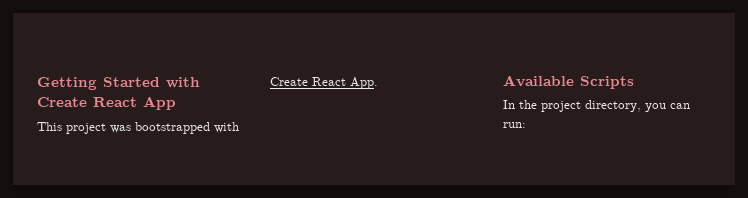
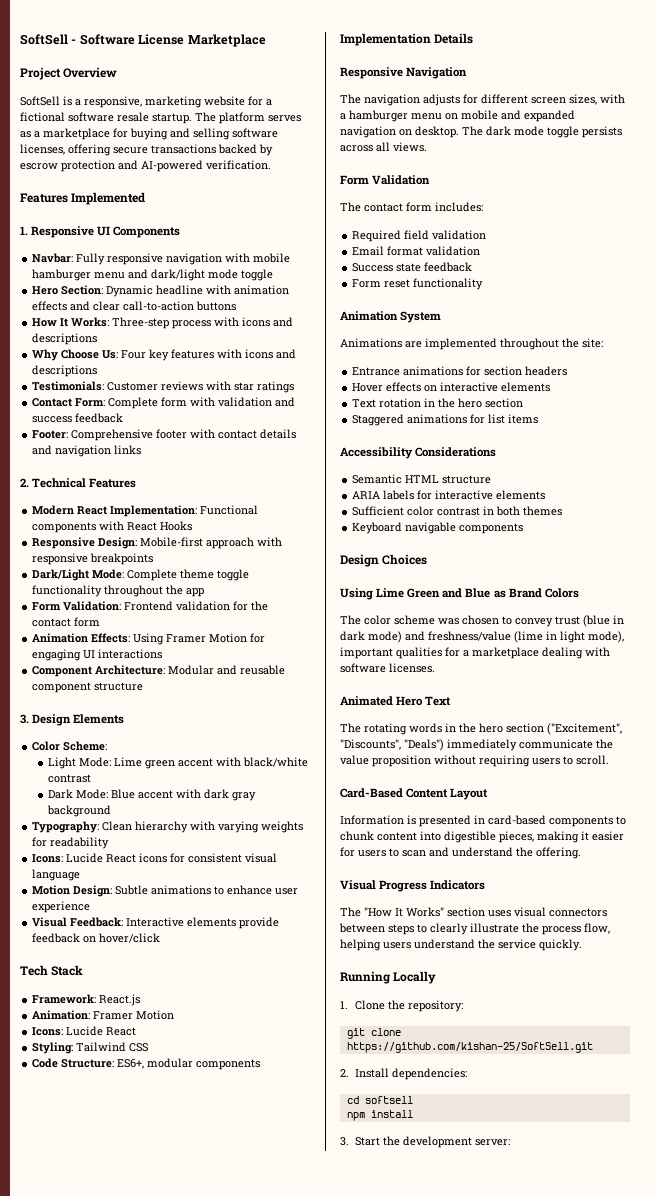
- Getting Started with Create React App
- This project was bootstrapped with Create React App.
- Available Scripts
- In the project directory, you can run:
+ SoftSell - Software License Marketplace
+ Project Overview
+ SoftSell is a responsive, marketing website for a fictional software resale startup. The platform serves as a marketplace for buying and selling software licenses, offering secure transactions backed by escrow protection and AI-powered verification.
+ Features Implemented
+ 1. Responsive UI Components
+ Navbar: Fully responsive navigation with mobile hamburger menu and dark/light mode toggle
+ Hero Section: Dynamic headline with animation effects and clear call-to-action buttons
+ How It Works: Three-step process with icons and descriptions
+ Why Choose Us: Four key features with icons and descriptions
+ Testimonials: Customer reviews with star ratings
+ Contact Form: Complete form with validation and success feedback
+ Footer: Comprehensive footer with contact details and navigation links
+ 2. Technical Features
+ Modern React Implementation: Functional components with React Hooks
+ Responsive Design: Mobile-first approach with responsive breakpoints
+ Dark/Light Mode: Complete theme toggle functionality throughout the app
+ Form Validation: Frontend validation for the contact form
+ Animation Effects: Using Framer Motion for engaging UI interactions
+ Component Architecture: Modular and reusable component structure
+ 3. Design Elements
+ Color Scheme:
+ Light Mode: Lime green accent with black/white contrast
+ Dark Mode: Blue accent with dark gray background
+ Typography: Clean hierarchy with varying weights for readability
+ Icons: Lucide React icons for consistent visual language
+ Motion Design: Subtle animations to enhance user experience
+ Visual Feedback: Interactive elements provide feedback on hover/click
+ Tech Stack
+ Framework: React.js
+ Animation: Framer Motion
+ Icons: Lucide React
+ Styling: Tailwind CSS
+ Code Structure: ES6+, modular components
+ Implementation Details
+ Responsive Navigation
+ The navigation adjusts for different screen sizes, with a hamburger menu on mobile and expanded navigation on desktop. The dark mode toggle persists across all views.
+ Form Validation
+ The contact form includes:
+ Required field validation
+ Email format validation
+ Success state feedback
+ Form reset functionality
+ Animation System
+ Animations are implemented throughout the site:
+ Entrance animations for section headers
+ Hover effects on interactive elements
+ Text rotation in the hero section
+ Staggered animations for list items
+ Accessibility Considerations
+ Semantic HTML structure
+ ARIA labels for interactive elements
+ Sufficient color contrast in both themes
+ Keyboard navigable components
+ Design Choices
+ Using Lime Green and Blue as Brand Colors
+ The color scheme was chosen to convey trust (blue in dark mode) and freshness/value (lime in light mode), important qualities for a marketplace dealing with software licenses.
+ Animated Hero Text
+ The rotating words in the hero section ("Excitement", "Discounts", "Deals") immediately communicate the value proposition without requiring users to scroll.
+ Card-Based Content Layout
+ Information is presented in card-based components to chunk content into digestible pieces, making it easier for users to scan and understand the offering.
+ Visual Progress Indicators
+ The "How It Works" section uses visual connectors between steps to clearly illustrate the process flow, helping users understand the service quickly.
+ Running Locally
+ 1. Clone the repository:
+ git clone https://github.com/kishan-25/SoftSell.git
+ 2. Install dependencies:
+ cd softsell
+ npm install
+ 3. Start the development server:

